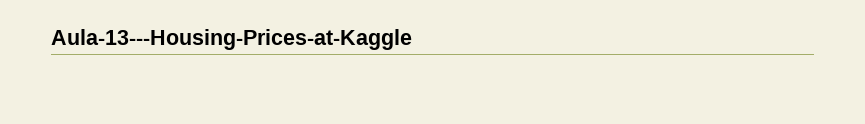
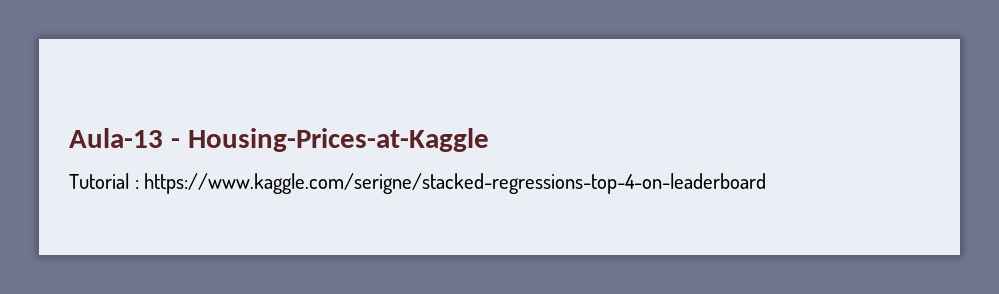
- Aula-13---Housing-Prices-at-Kaggle
+ Aula-13 - Housing-Prices-at-Kaggle
+ Tutorial : https://www.kaggle.com/serigne/stacked-regressions-top-4-on-leaderboard

